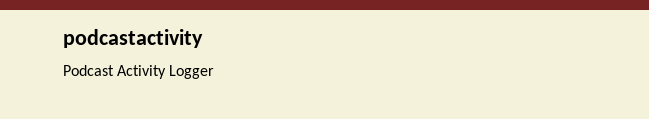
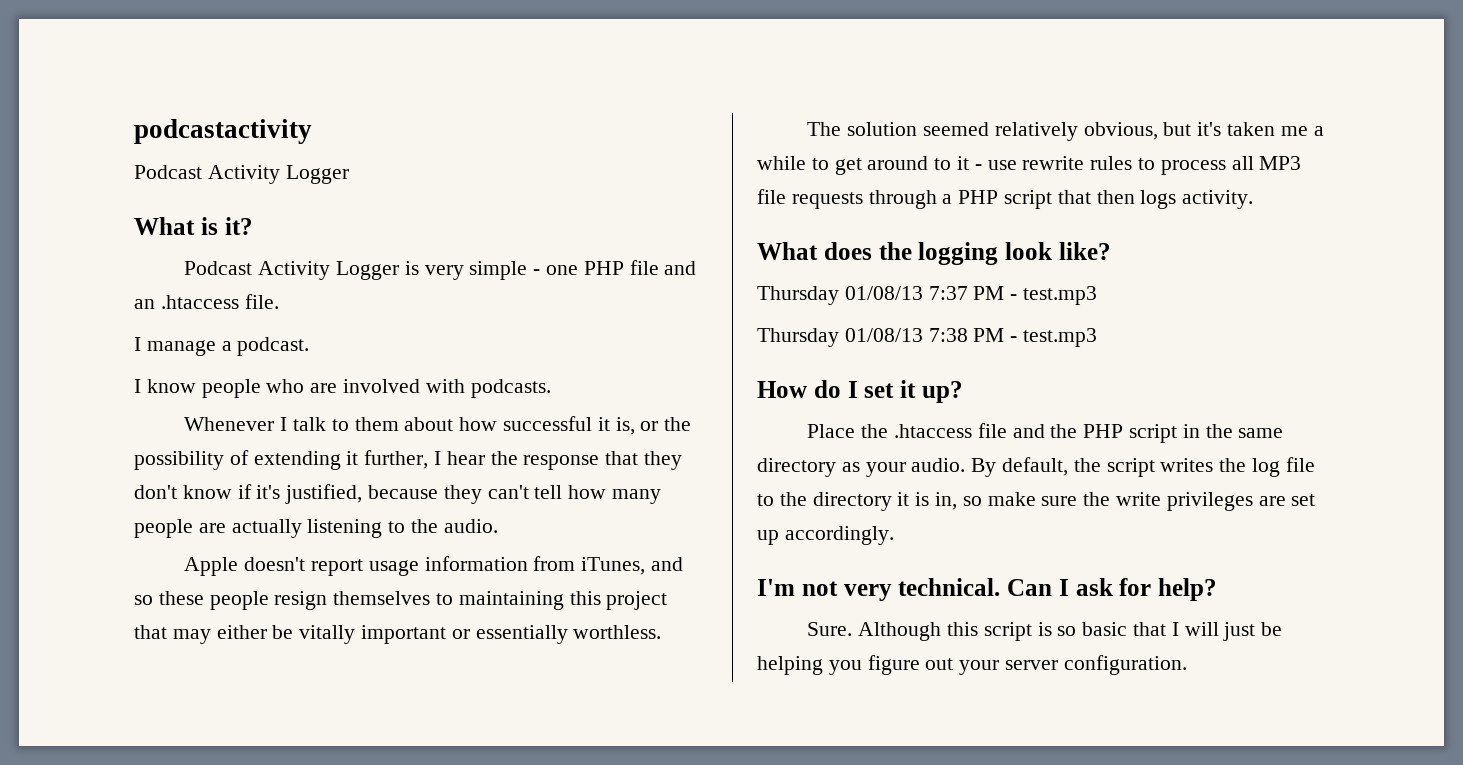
+ What is it?
+ Podcast Activity Logger is very simple - one PHP file and an .htaccess file.
+ I manage a podcast.
+ I know people who are involved with podcasts.
+ Whenever I talk to them about how successful it is, or the possibility of extending it further, I hear the response that they don't know if it's justified, because they can't tell how many people are actually listening to the audio.
+ Apple doesn't report usage information from iTunes, and so these people resign themselves to maintaining this project that may either be vitally important or essentially worthless.
+ The solution seemed relatively obvious, but it's taken me a while to get around to it - use rewrite rules to process all MP3 file requests through a PHP script that then logs activity.
+ What does the logging look like?
+ Thursday 01/08/13 7:37 PM - test.mp3
+ Thursday 01/08/13 7:38 PM - test.mp3
+ How do I set it up?
+ Place the .htaccess file and the PHP script in the same directory as your audio. By default, the script writes the log file to the directory it is in, so make sure the write privileges are set up accordingly.
+ I'm not very technical. Can I ask for help?
+ Sure. Although this script is so basic that I will just be helping you figure out your server configuration.

